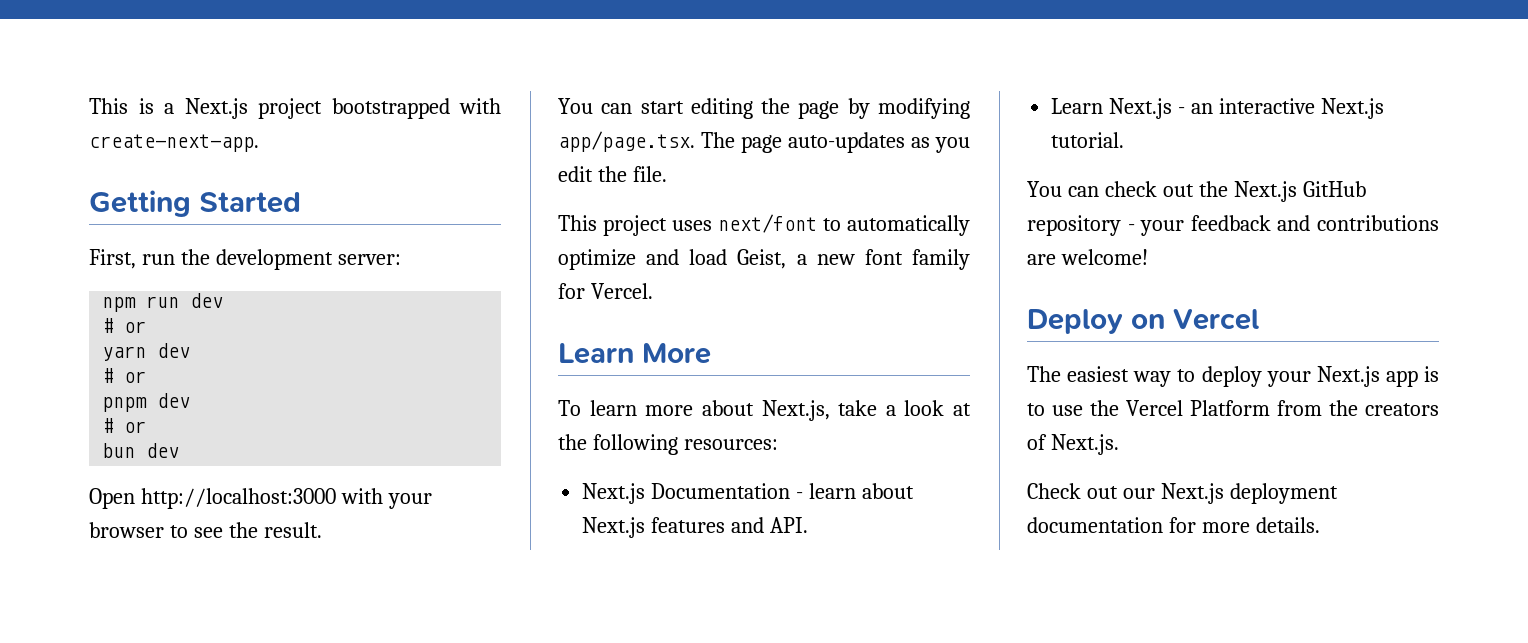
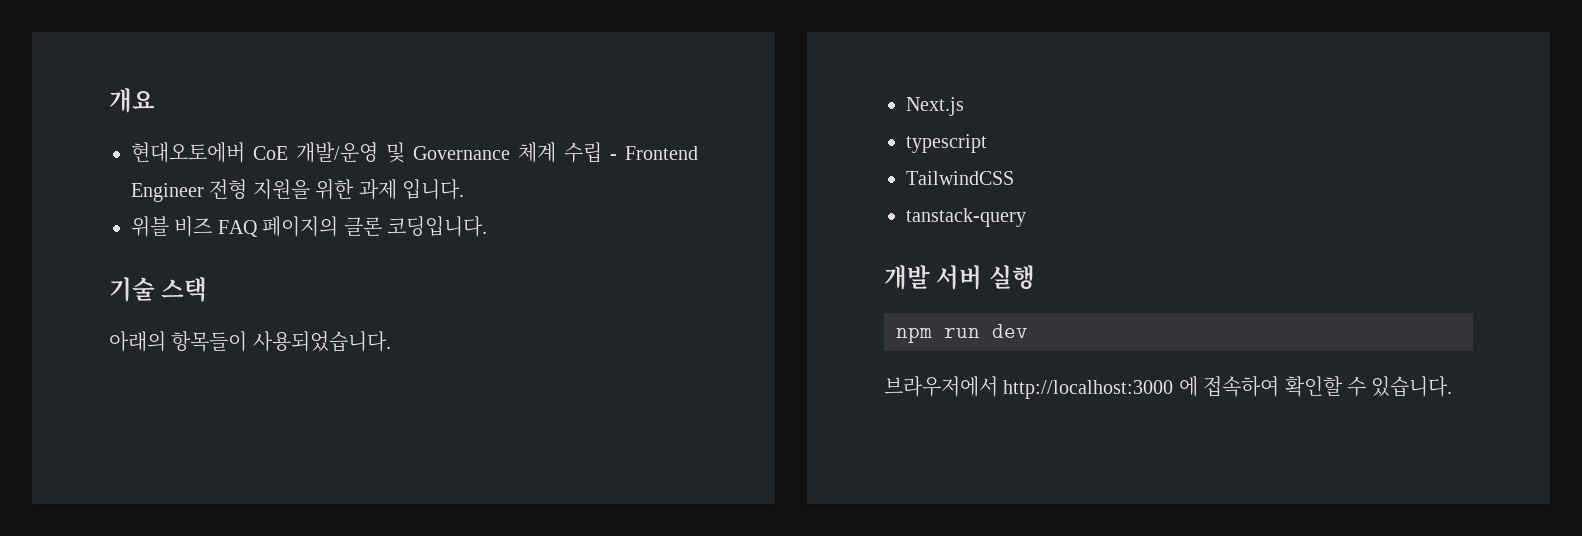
- This is a Next.js project bootstrapped with create-next-app.
- Getting Started
- First, run the development server:
+ 개요
+ 현대오토에버 CoE 개발/운영 및 Governance 체계 수립 - Frontend Engineer 전형 지원을 위한 과제 입니다.
+ 위블 비즈 FAQ 페이지의 클론 코딩입니다.
+ 기술 스택
+ 아래의 항목들이 사용되었습니다.
+ Next.js
+ typescript
+ TailwindCSS
+ tanstack-query
+ 개발 서버 실행
  npm run dev
- # or
- yarn dev
- # or
- pnpm dev
- # or
- bun dev
- Open http://localhost:3000 with your browser to see the result.
- You can start editing the page by modifying app/page.tsx. The page auto-updates as you edit the file.
- This project uses next/font to automatically optimize and load Geist, a new font family for Vercel.
- Learn More
- To learn more about Next.js, take a look at the following resources:
- Next.js Documentation - learn about Next.js features and API.
- Learn Next.js - an interactive Next.js tutorial.
- You can check out the Next.js GitHub repository - your feedback and contributions are welcome!
- Deploy on Vercel
- The easiest way to deploy your Next.js app is to use the Vercel Platform from the creators of Next.js.
- Check out our Next.js deployment documentation for more details.
+ 브라우저에서 http://localhost:3000 에 접속하여 확인할 수 있습니다.

